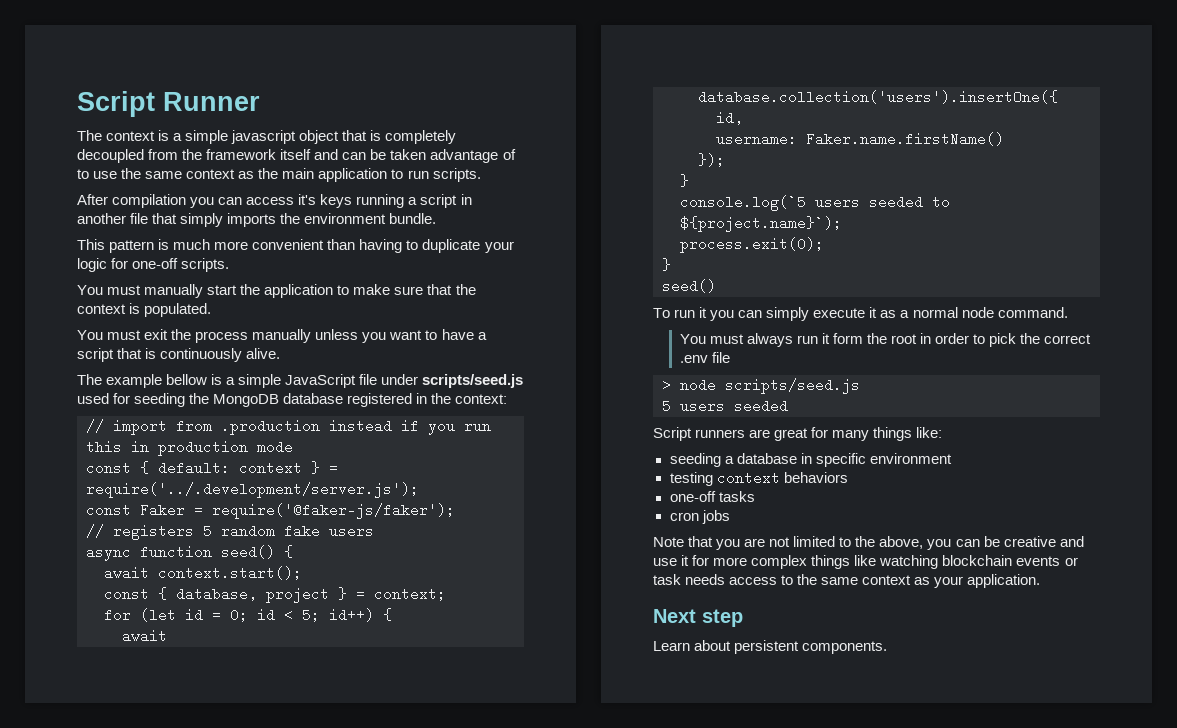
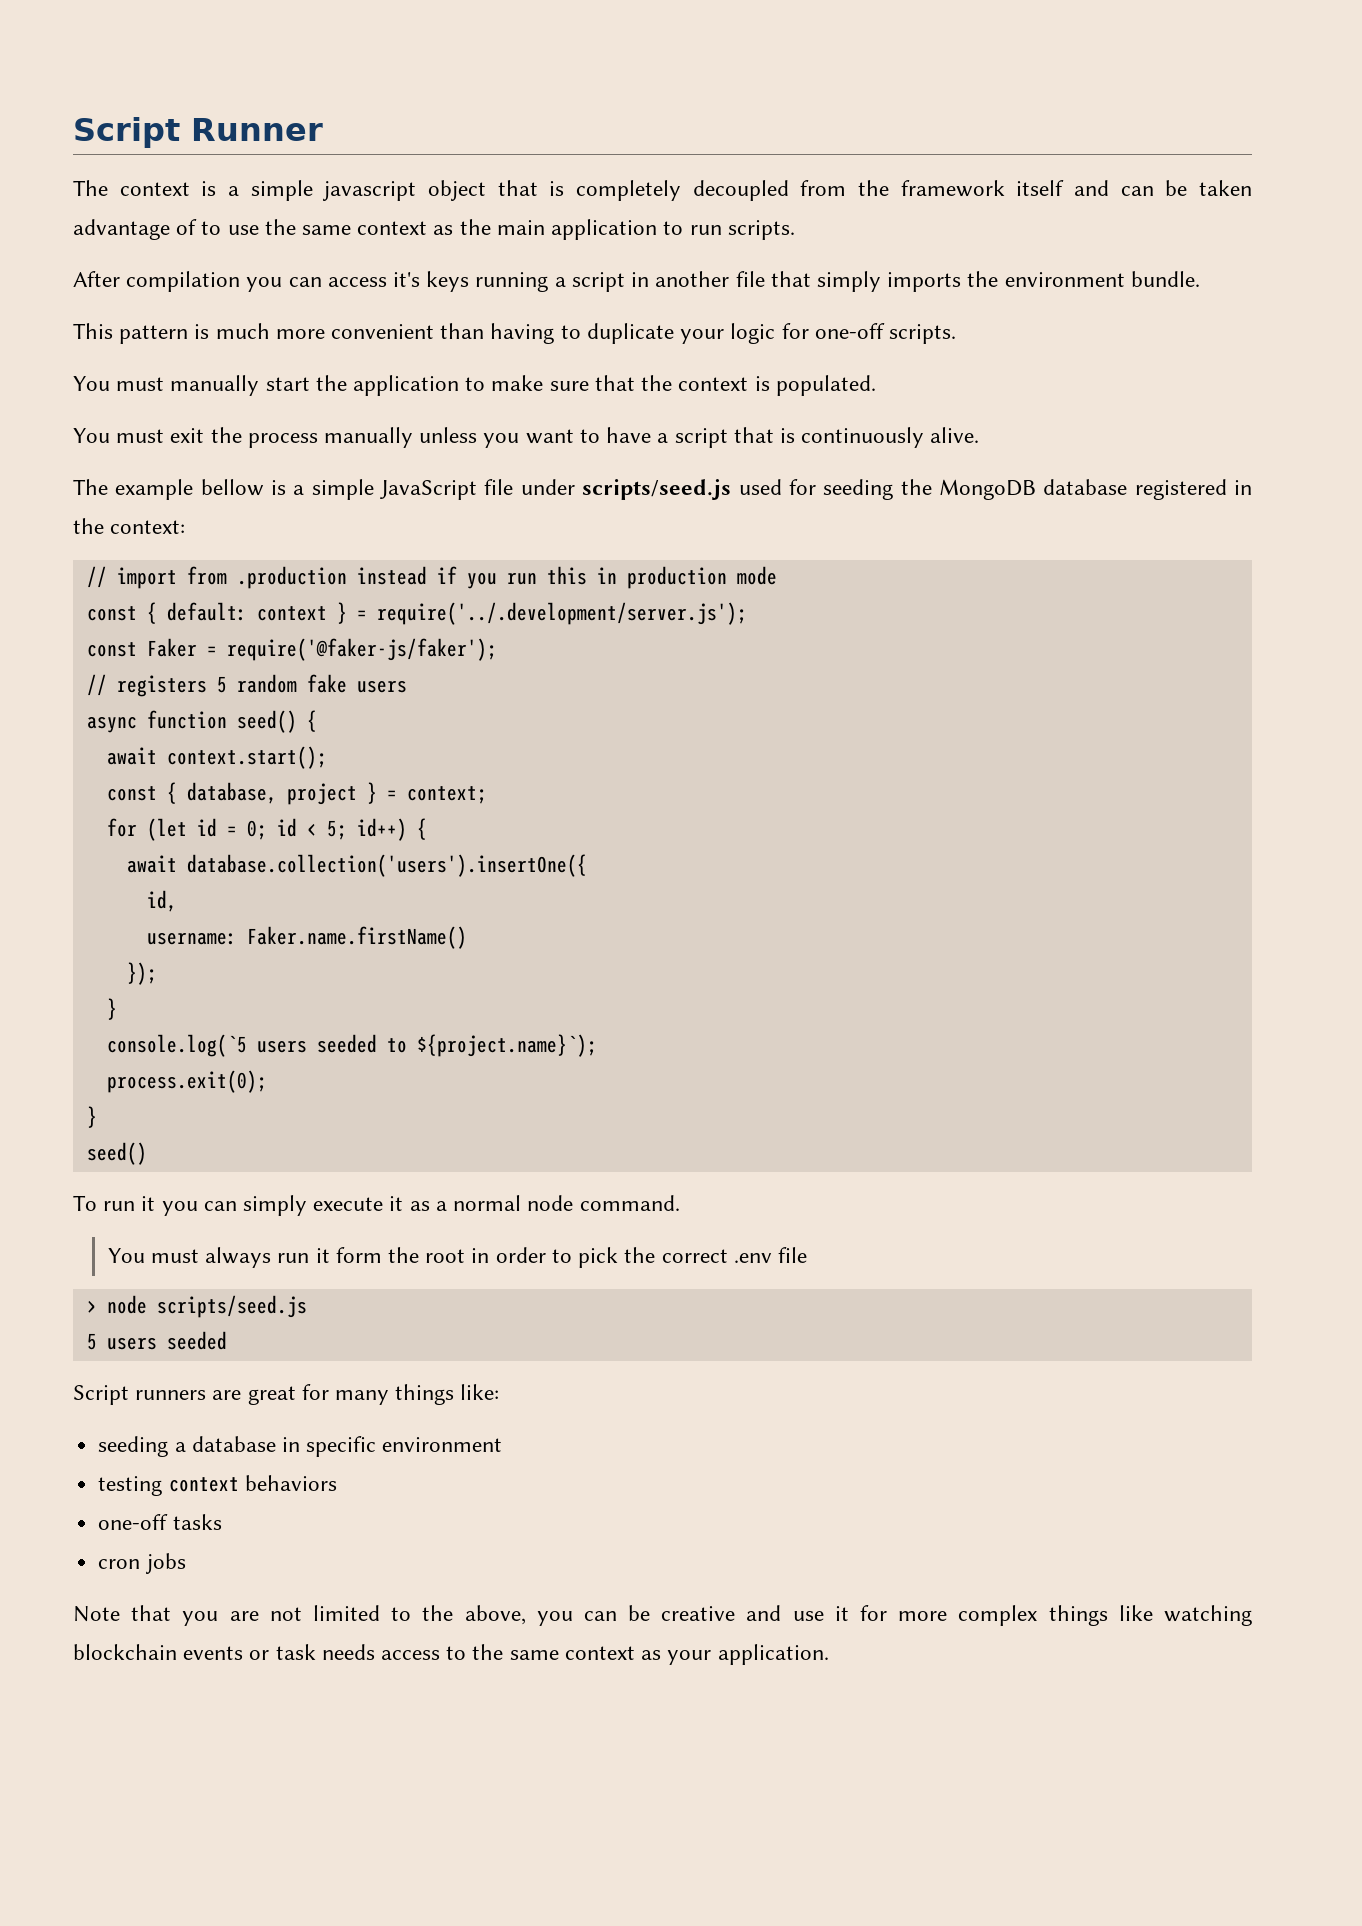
- Next step
- Learn about persistent components.

